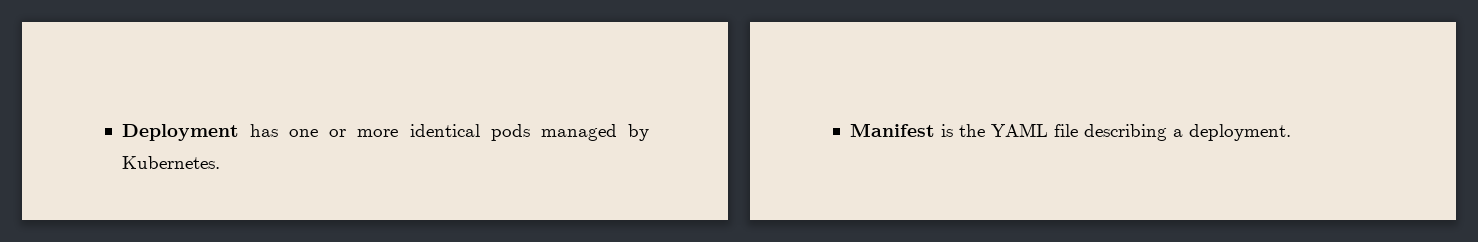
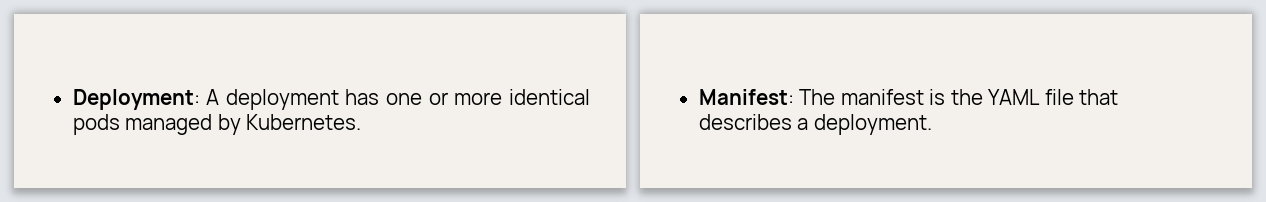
- Deployment has one or more identical pods managed by Kubernetes.
+ Deployment: A deployment has one or more identical pods managed by Kubernetes.
- Manifest is the YAML file describing a deployment.
+ Manifest: The manifest is the YAML file that describes a deployment.

